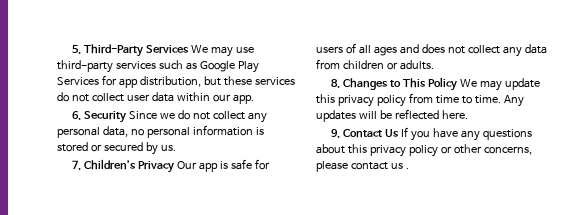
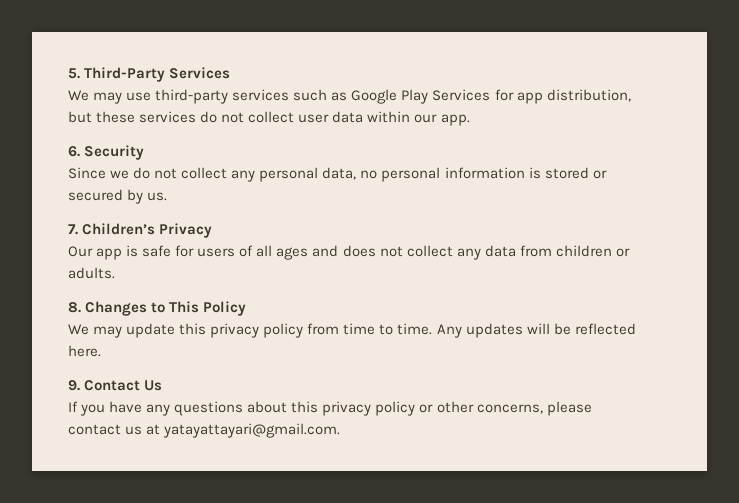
- 5. Third-Party Services We may use third-party services such as Google Play Services for app distribution, but these services do not collect user data within our app.
+ 5. Third-Party Services
+ We may use third-party services such as Google Play Services for app distribution, but these services do not collect user data within our app.
- 6. Security Since we do not collect any personal data, no personal information is stored or secured by us.
+ 6. Security
+ Since we do not collect any personal data, no personal information is stored or secured by us.
- 7. Children’s Privacy Our app is safe for users of all ages and does not collect any data from children or adults.
+ 7. Children’s Privacy
+ Our app is safe for users of all ages and does not collect any data from children or adults.
- 8. Changes to This Policy We may update this privacy policy from time to time.
+ 8. Changes to This Policy
+ We may update this privacy policy from time to time.
- 9. Contact Us If you have any questions about this privacy policy or other concerns, please contact us .
+ 9. Contact Us
+ If you have any questions about this privacy policy or other concerns, please contact us at yatayattayari@gmail.com.

